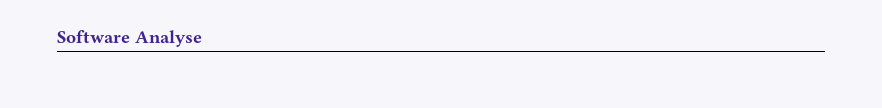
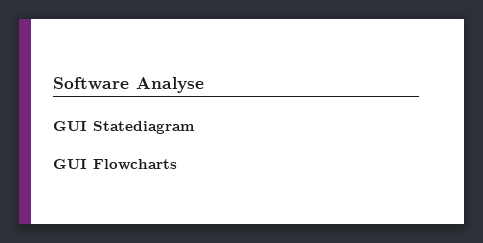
+ GUI Statediagram
+ GUI Flowcharts

